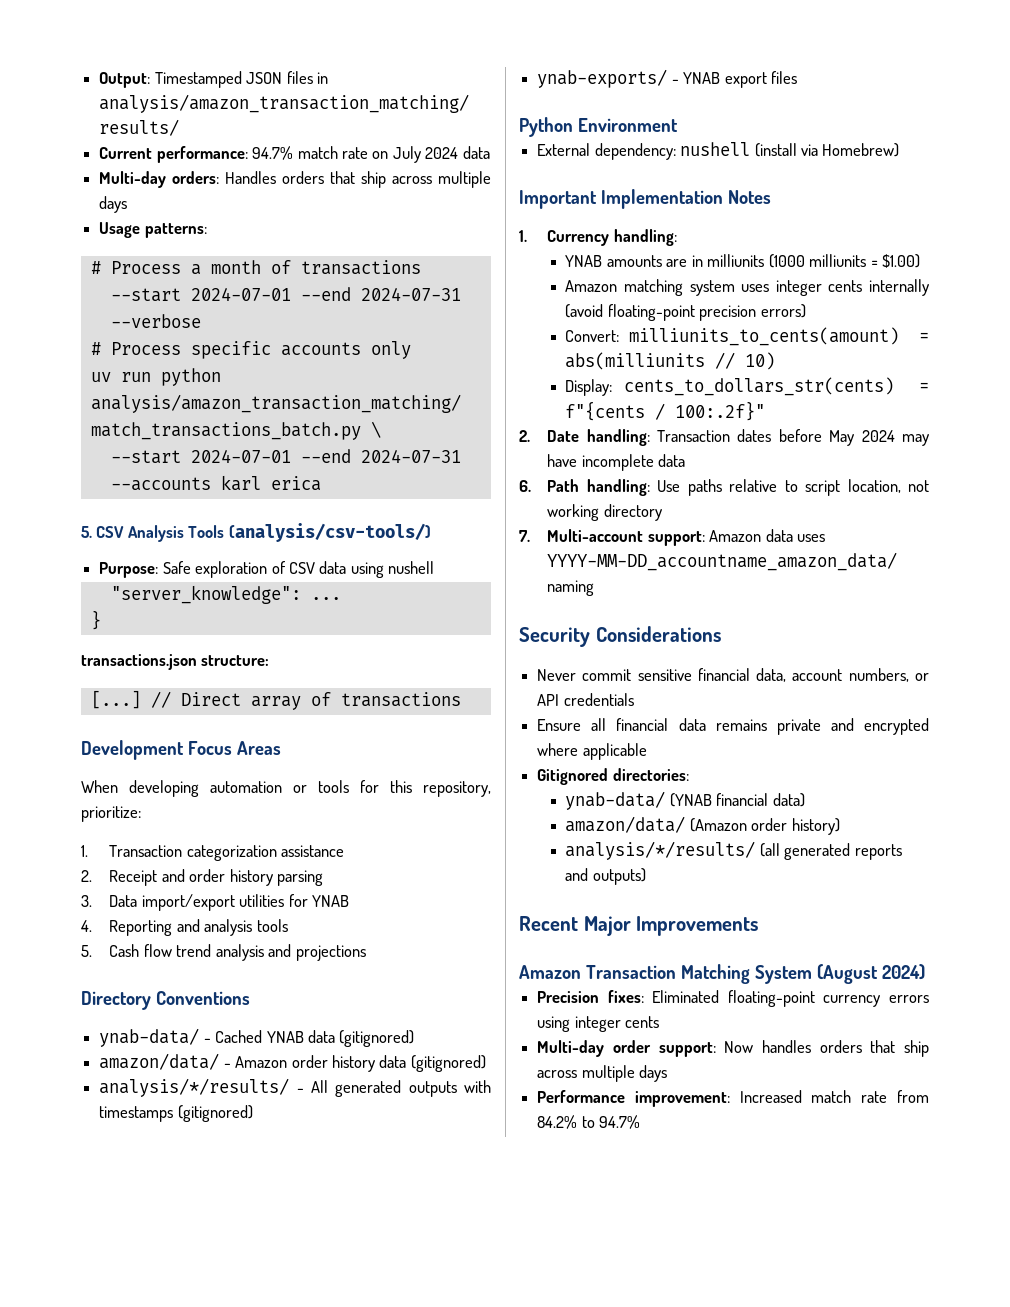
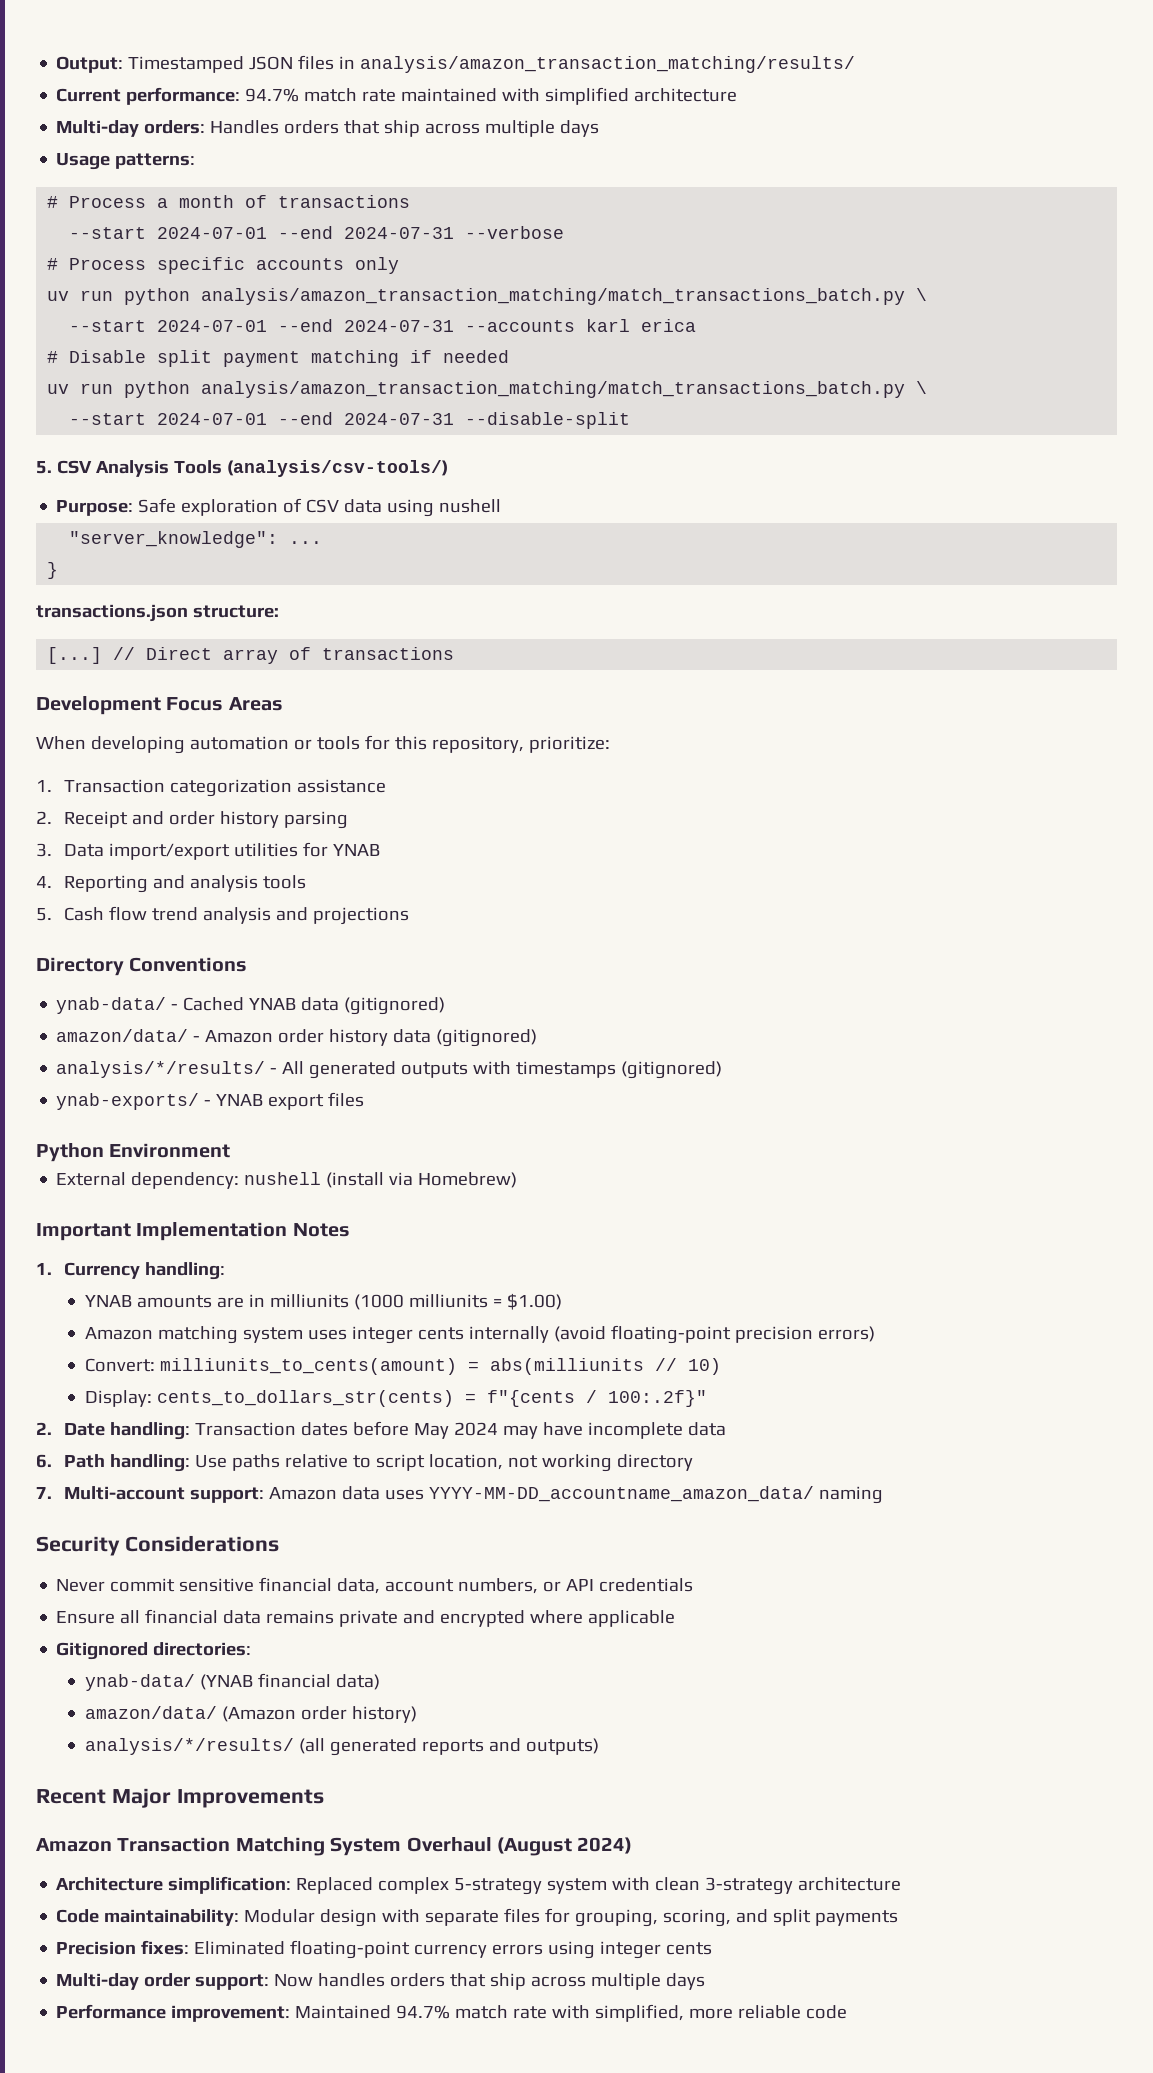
- Current performance: 94.7% match rate on July 2024 data
+ Current performance: 94.7% match rate maintained with simplified architecture
+ # Disable split payment matching if needed
+ uv run python analysis/amazon_transaction_matching/match_transactions_batch.py \
+ --start 2024-07-01 --end 2024-07-31 --disable-split
- Amazon Transaction Matching System (August 2024)
+ Amazon Transaction Matching System Overhaul (August 2024)
+ Architecture simplification: Replaced complex 5-strategy system with clean 3-strategy architecture
+ Code maintainability: Modular design with separate files for grouping, scoring, and split payments
- Performance improvement: Increased match rate from 84.2% to 94.7%
+ Performance improvement: Maintained 94.7% match rate with simplified, more reliable code

